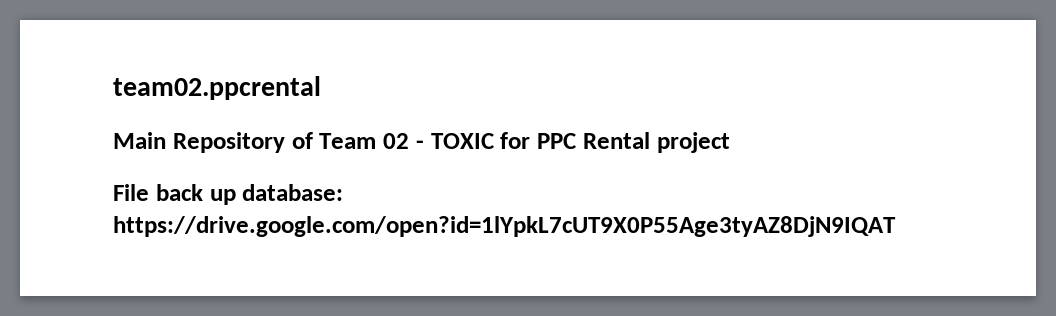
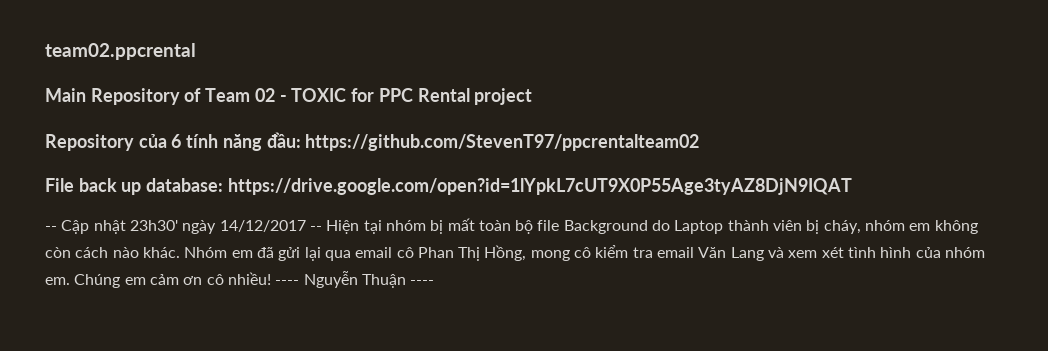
+ Repository của 6 tính năng đầu: https://github.com/StevenT97/ppcrentalteam02
+ -- Cập nhật 23h30' ngày 14/12/2017 -- Hiện tại nhóm bị mất toàn bộ file Background do Laptop thành viên bị cháy, nhóm em không còn cách nào khác. Nhóm em đã gửi lại qua email cô Phan Thị Hồng, mong cô kiểm tra email Văn Lang và xem xét tình hình của nhóm em. Chúng em cảm ơn cô nhiều! ---- Nguyễn Thuận ----

